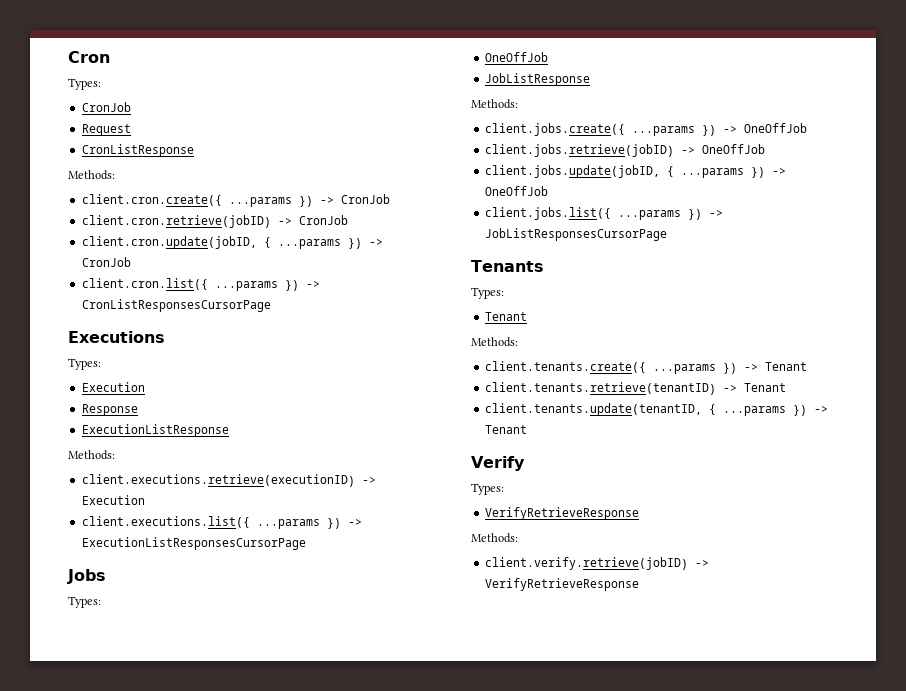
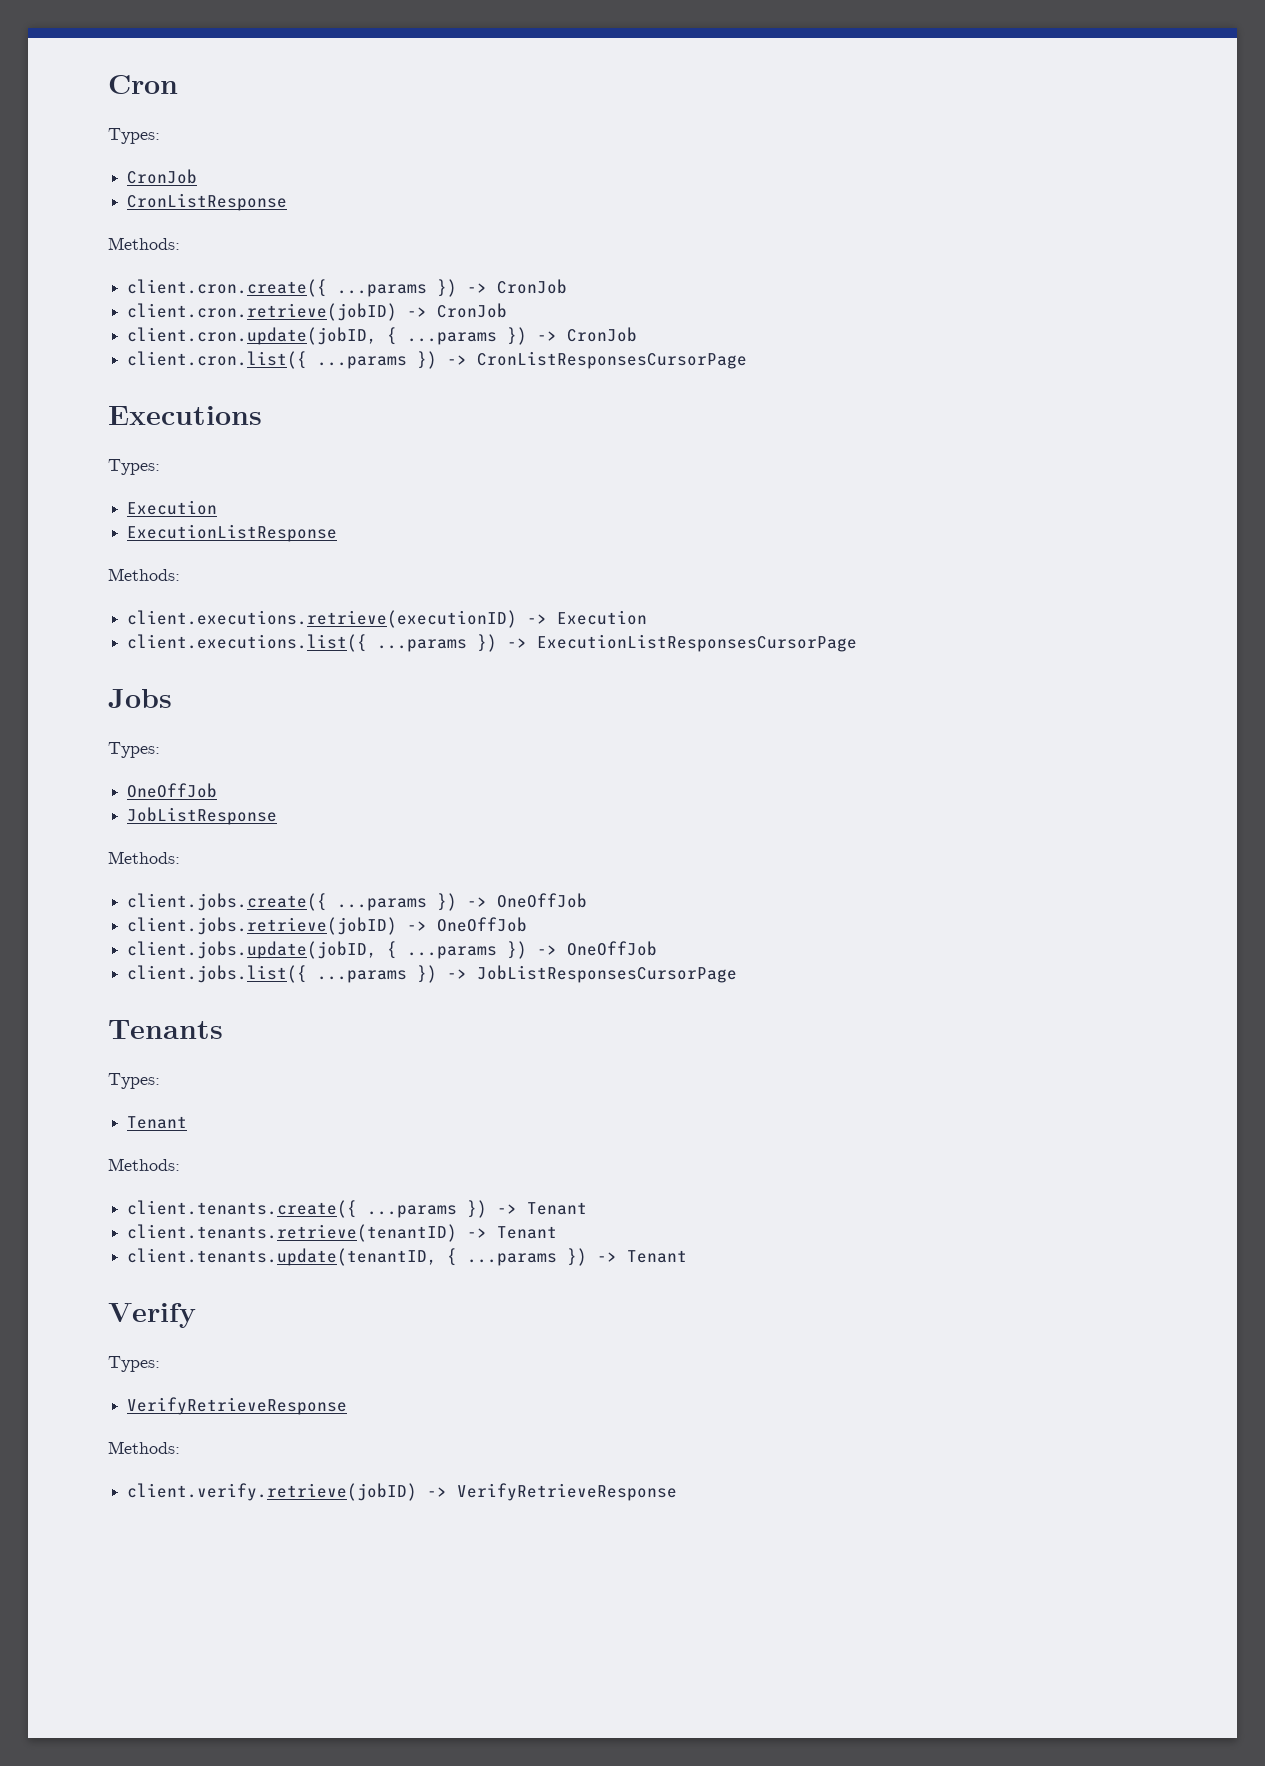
- Request
- Response

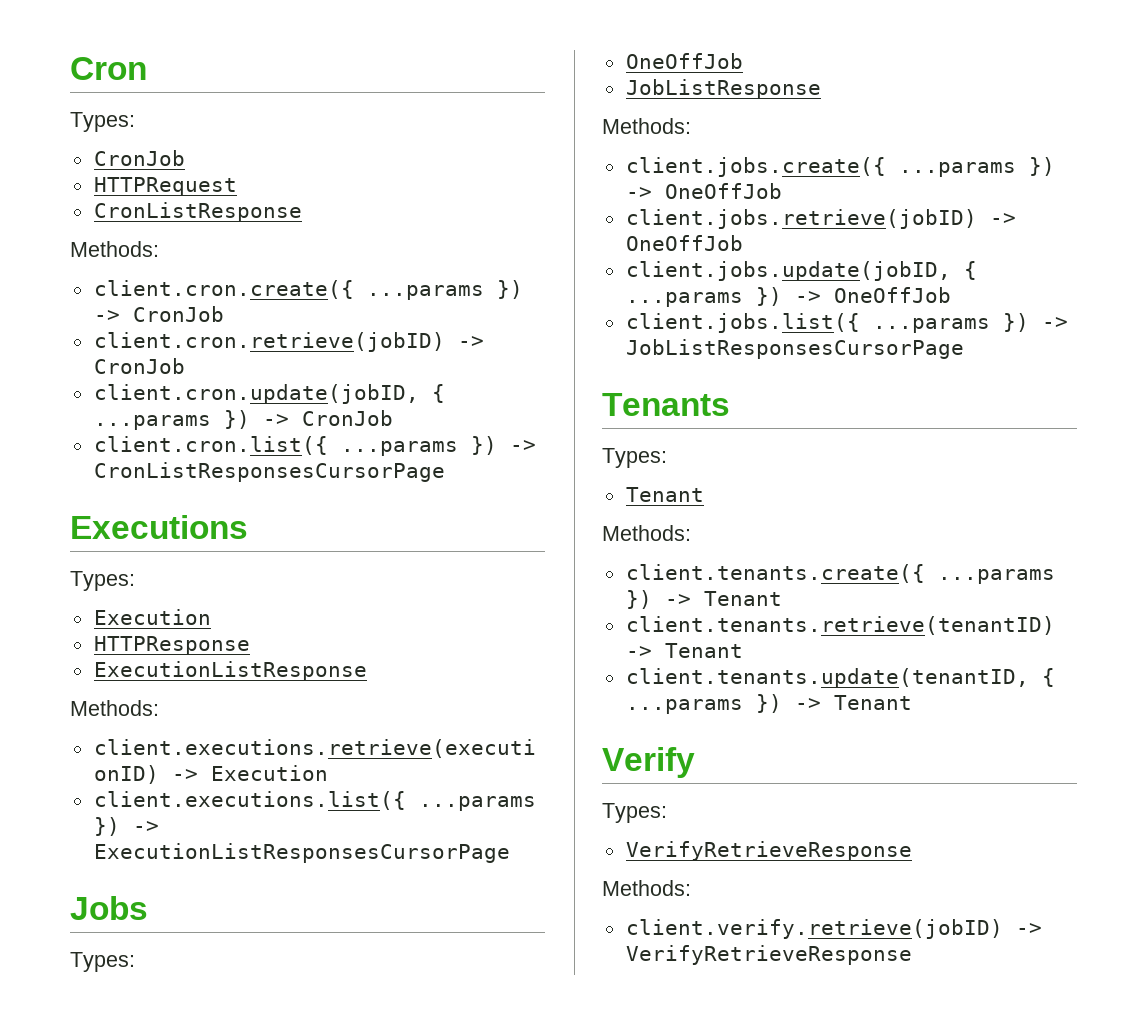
+ HTTPRequest
+ HTTPResponse

